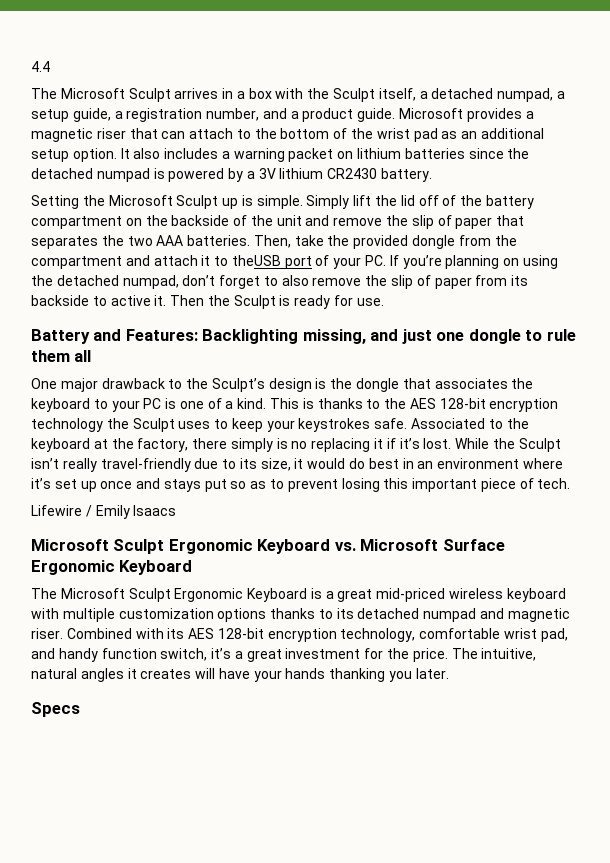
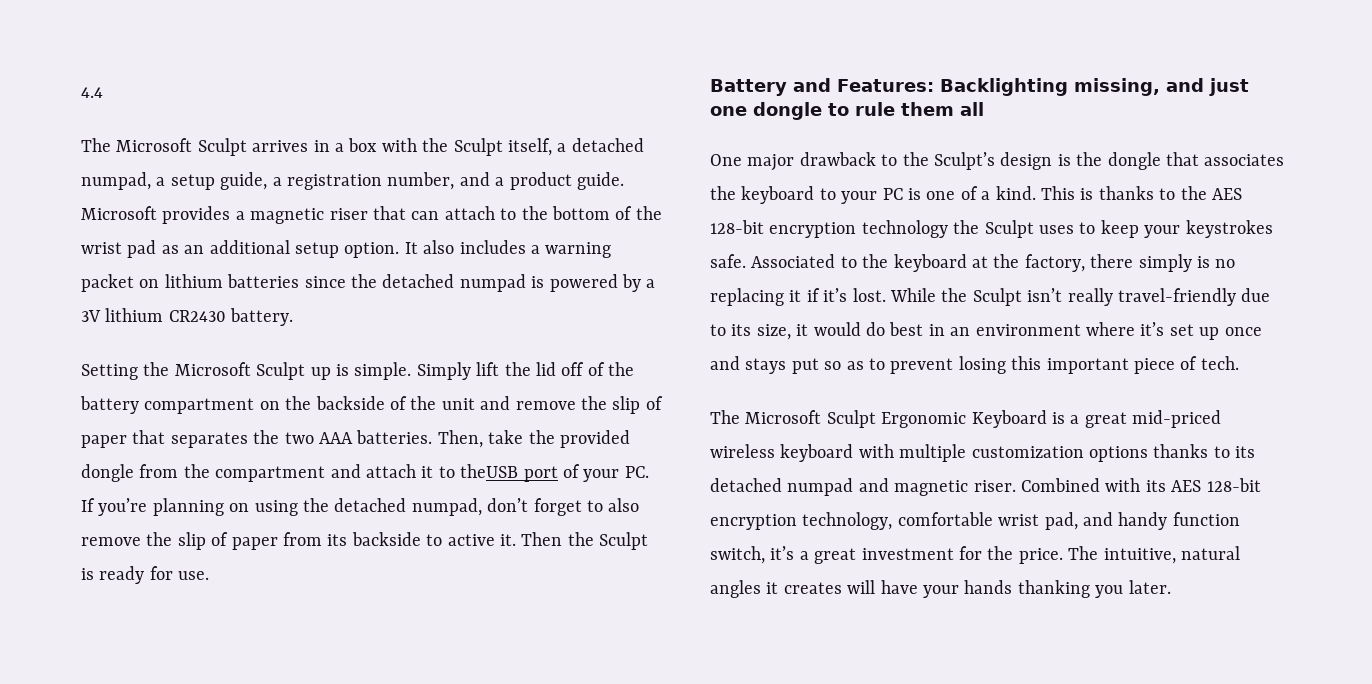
- Lifewire / Emily Isaacs
- Microsoft Sculpt Ergonomic Keyboard vs. Microsoft Surface Ergonomic Keyboard
- Specs

